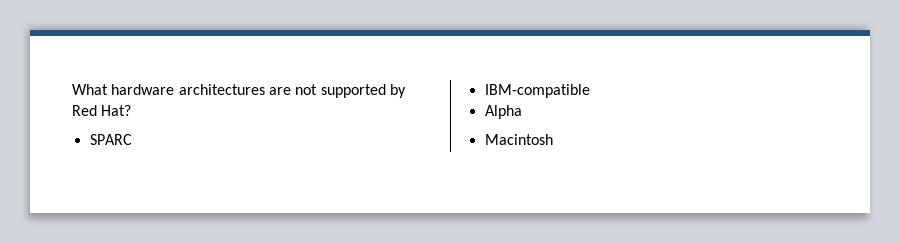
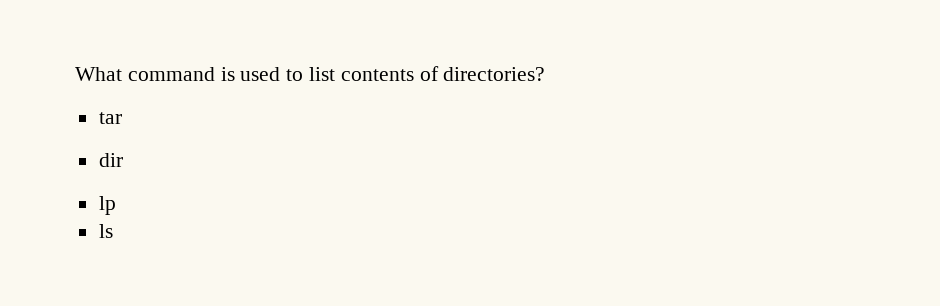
- What hardware architectures are not supported by Red Hat?
- SPARC
- IBM-compatible
- Alpha
- Macintosh
+ What command is used to list contents of directories?
+ tar
+ dir
+ lp
+ ls

